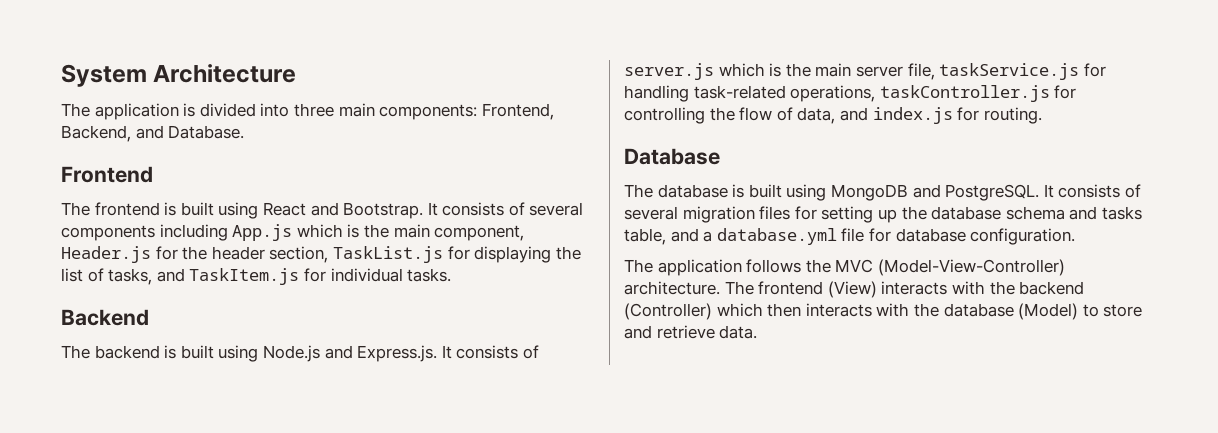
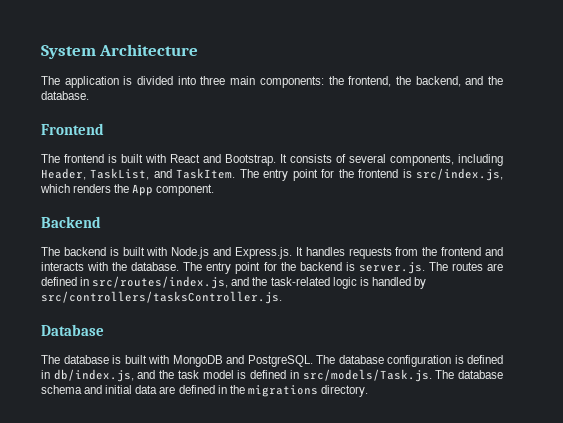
- The application is divided into three main components: Frontend, Backend, and Database.
+ The application is divided into three main components: the frontend, the backend, and the database.
- The frontend is built using React and Bootstrap.
+ The frontend is built with React and Bootstrap.
- It consists of several components including App.js which is the main component, Header.js for the header section, TaskList.js for displaying the list of tasks, and TaskItem.js for individual tasks.
+ It consists of several components, including Header, TaskList, and TaskItem. The entry point for the frontend is src/index.js, which renders the App component.
- The backend is built using Node.js and Express.js. It consists of server.js which is the main server file, taskService.js for handling task-related operations, taskController.js for controlling the flow of data, and index.js for routing.
+ The backend is built with Node.js and Express.js. It handles requests from the frontend and interacts with the database. The entry point for the backend is server.js. The routes are defined in src/routes/index.js, and the task-related logic is handled by src/controllers/tasksController.js.
- The database is built using MongoDB and PostgreSQL.
+ The database is built with MongoDB and PostgreSQL.
- It consists of several migration files for setting up the database schema and tasks table, and a database.yml file for database configuration.
- The application follows the MVC (Model-View-Controller) architecture. The frontend (View) interacts with the backend (Controller) which then interacts with the database (Model) to store and retrieve data.
+ The database configuration is defined in db/index.js, and the task model is defined in src/models/Task.js. The database schema and initial data are defined in the migrations directory.

